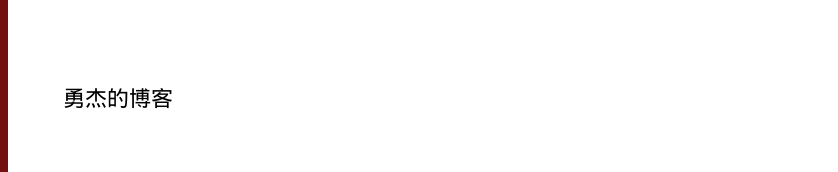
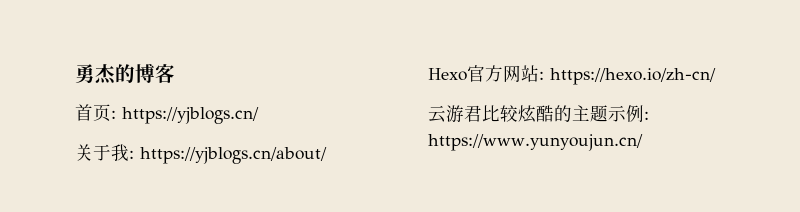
+ 首页: https://yjblogs.cn/
+ 关于我: https://yjblogs.cn/about/
+ Hexo官方网站: https://hexo.io/zh-cn/
+ 云游君比较炫酷的主题示例: https://www.yunyoujun.cn/

